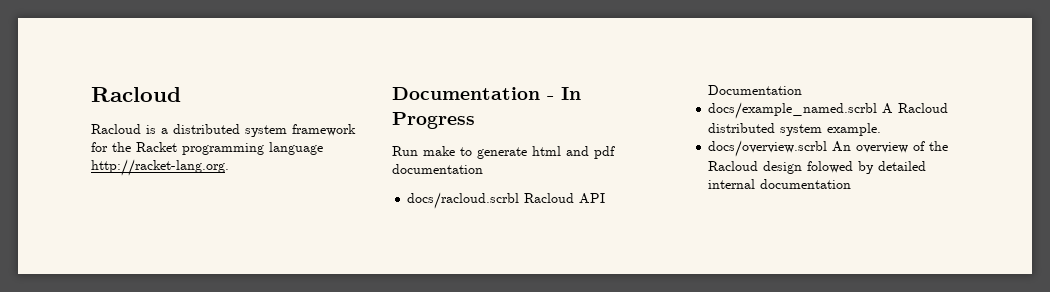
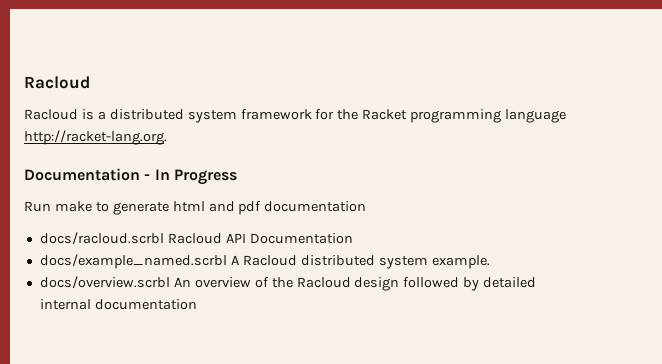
- docs/overview.scrbl An overview of the Racloud design folowed by detailed internal documentation
+ docs/overview.scrbl An overview of the Racloud design followed by detailed internal documentation

